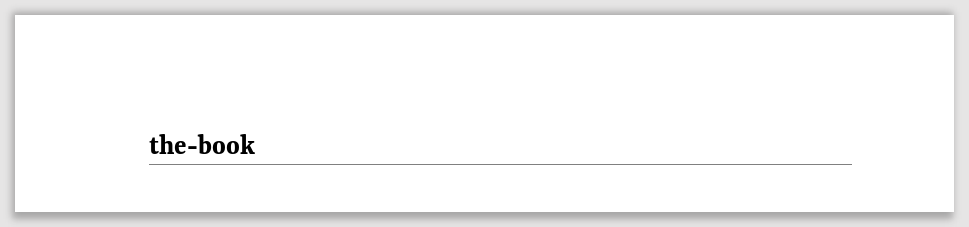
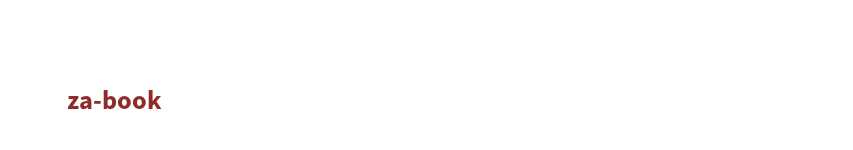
- the-book
+ za-book

